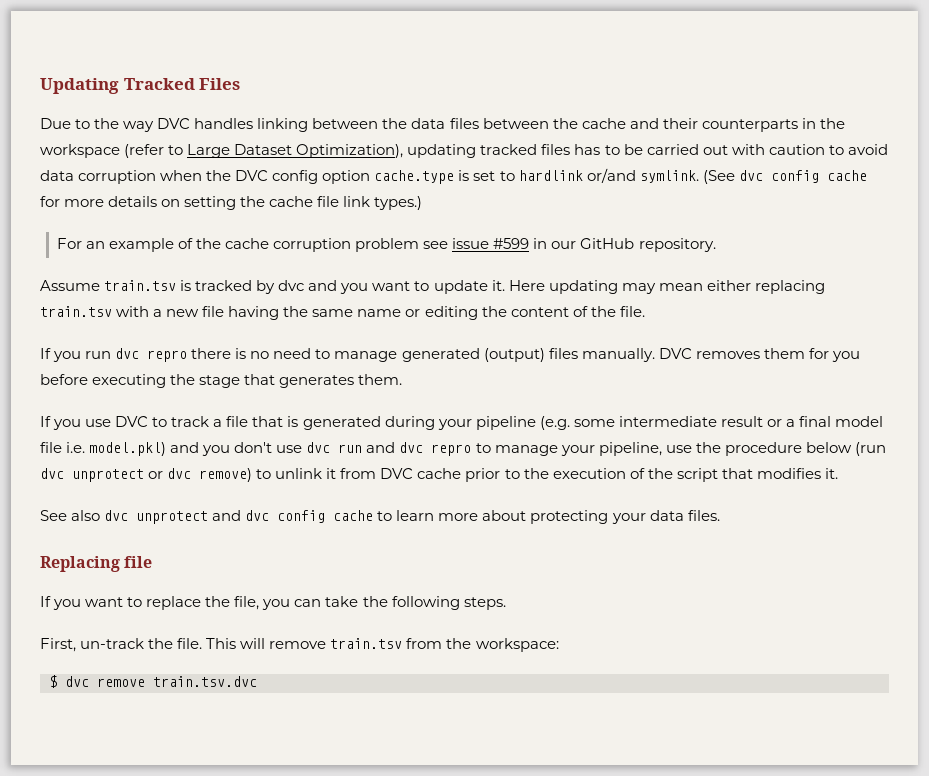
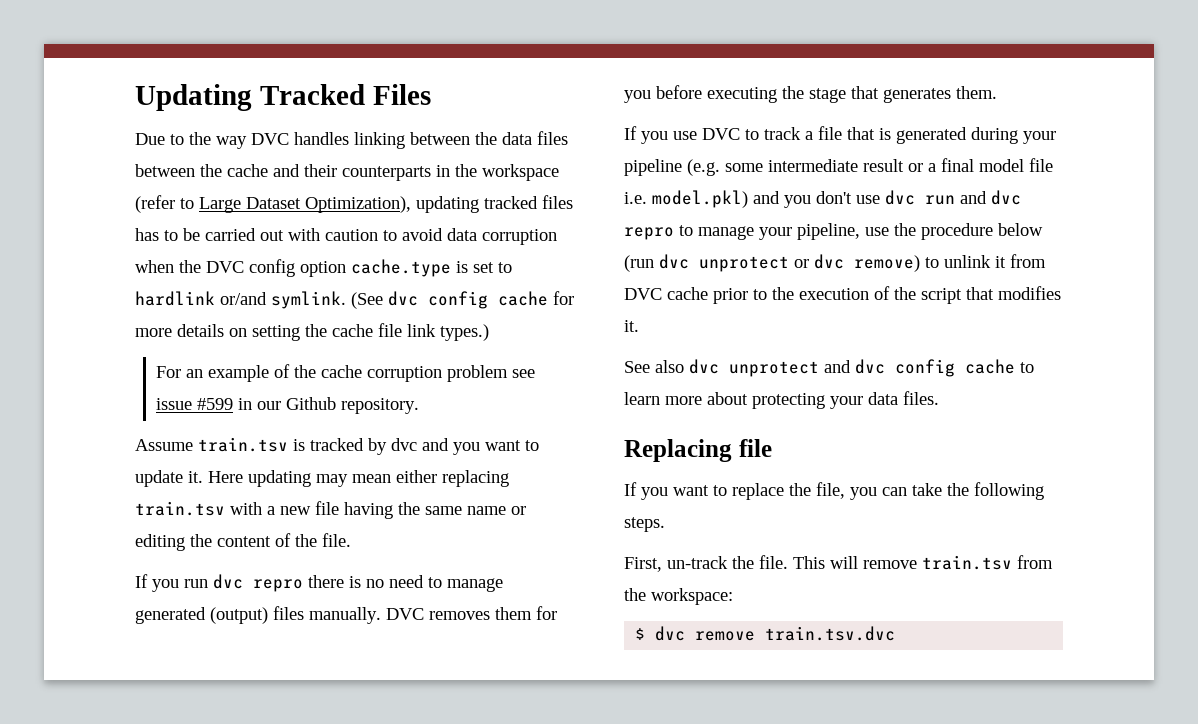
- For an example of the cache corruption problem see issue #599 in our GitHub repository.
+ For an example of the cache corruption problem see issue #599 in our Github repository.

